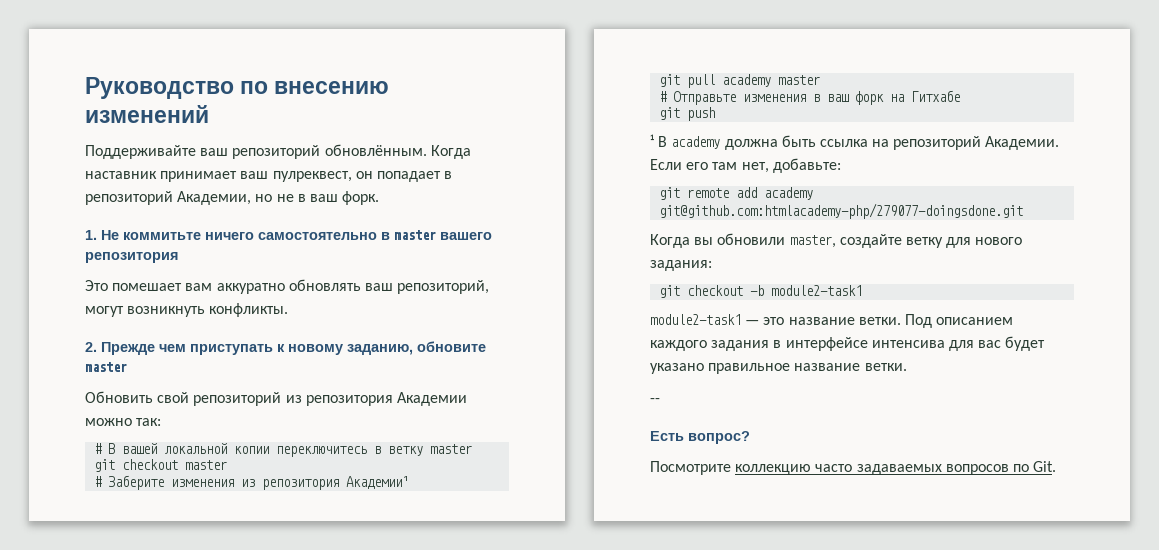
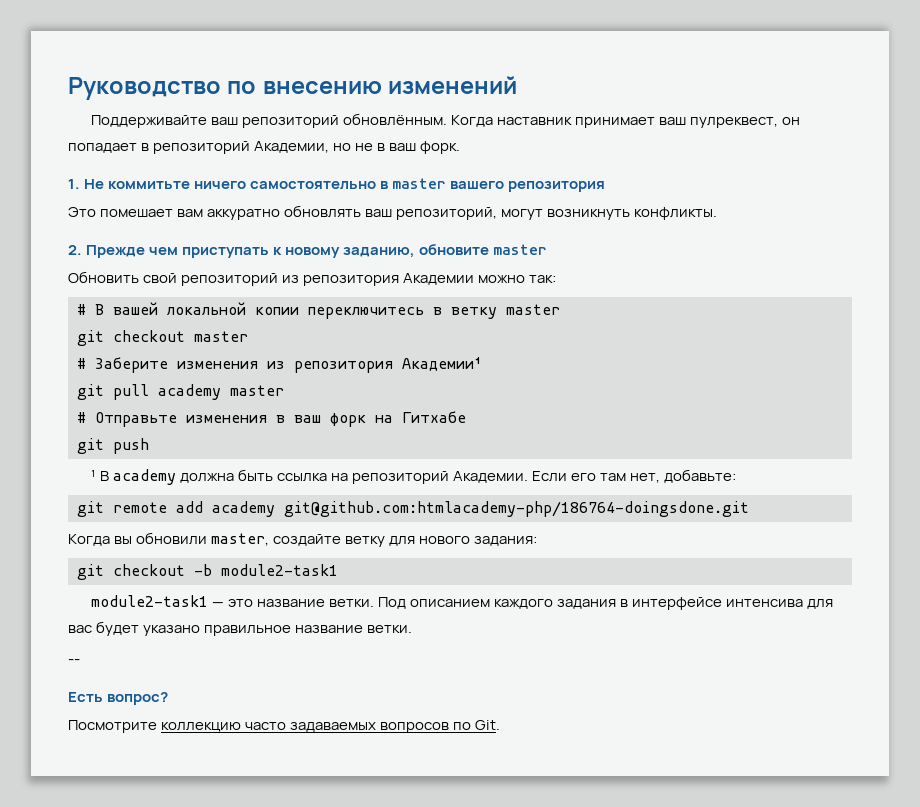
- git remote add academy git@github.com:htmlacademy-php/279077-doingsdone.git
+ git remote add academy git@github.com:htmlacademy-php/186764-doingsdone.git

